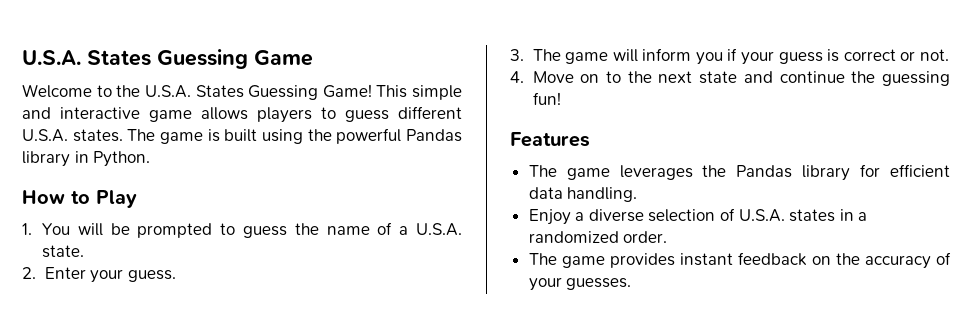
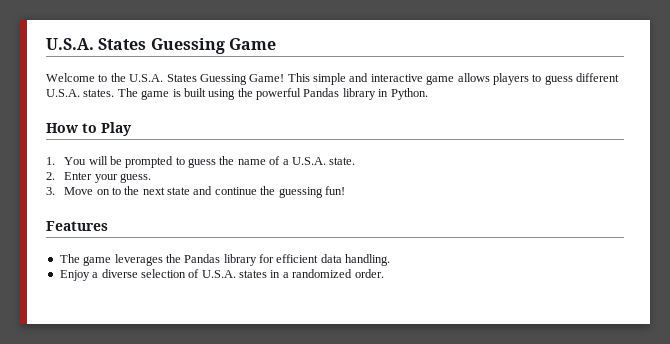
- 3. The game will inform you if your guess is correct or not.
- 4. Move on to the next state and continue the guessing fun!
+ 3. Move on to the next state and continue the guessing fun!
- The game provides instant feedback on the accuracy of your guesses.

